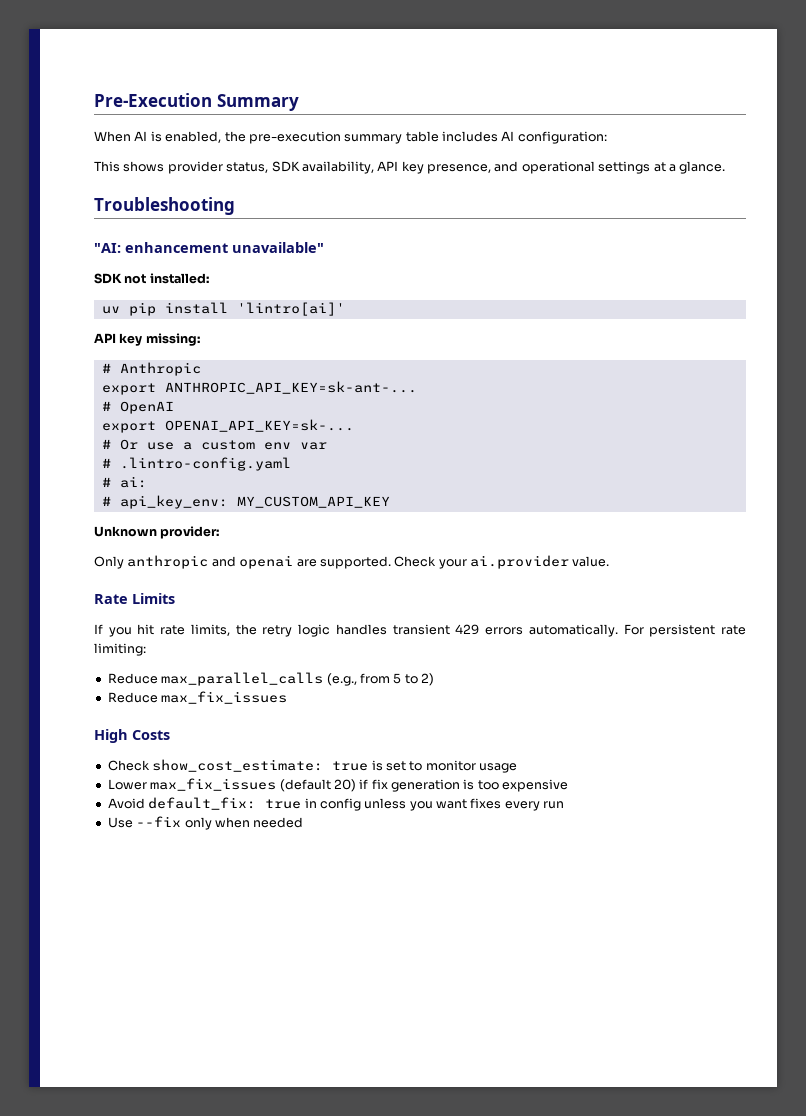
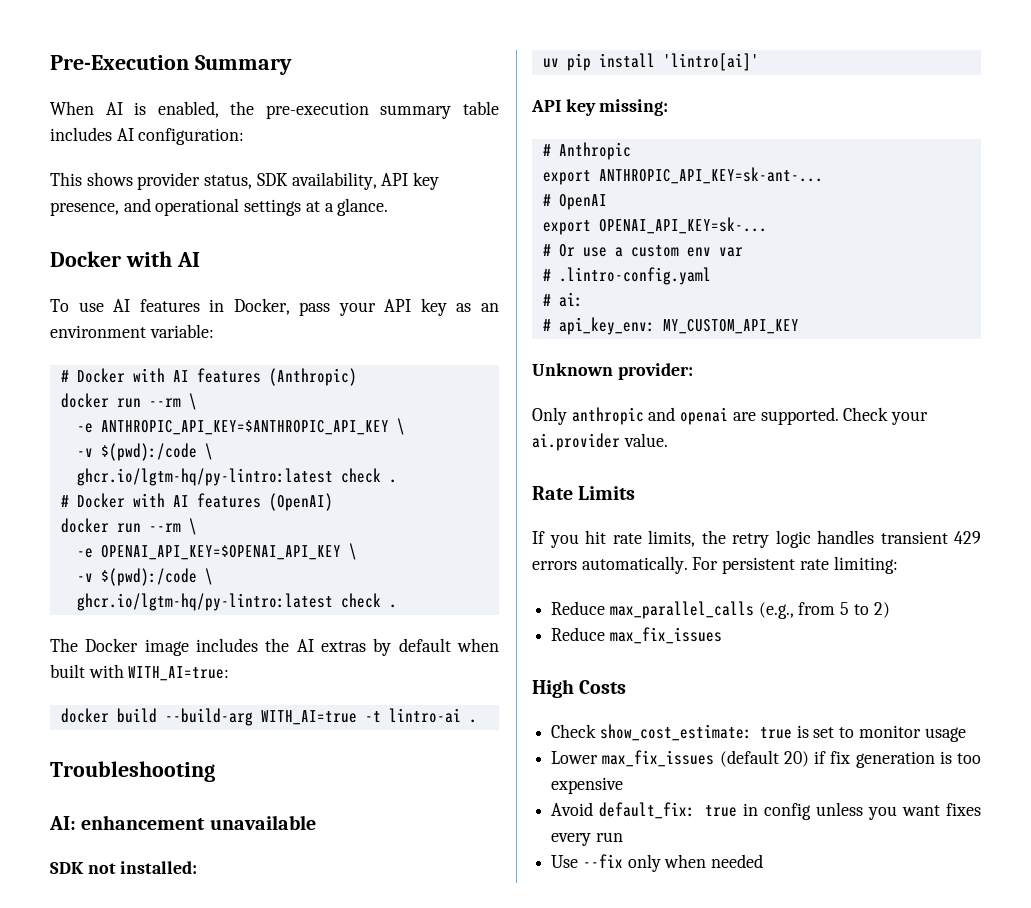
  This shows provider status, SDK availability, API key presence, and operational settings at a glance.
+ Docker with AI
+ To use AI features in Docker, pass your API key as an environment variable:
+ # Docker with AI features (Anthropic)
+ docker run --rm \
+ -e ANTHROPIC_API_KEY=$ANTHROPIC_API_KEY \
+ -v $(pwd):/code \
+ ghcr.io/lgtm-hq/py-lintro:latest check .
+ # Docker with AI features (OpenAI)
+ docker run --rm \
+ -e OPENAI_API_KEY=$OPENAI_API_KEY \
+ -v $(pwd):/code \
+ ghcr.io/lgtm-hq/py-lintro:latest check .
+ The Docker image includes the AI extras by default when built with WITH_AI=true:
+ docker build --build-arg WITH_AI=true -t lintro-ai .
  Troubleshooting
- "AI: enhancement unavailable"
+ AI: enhancement unavailable

